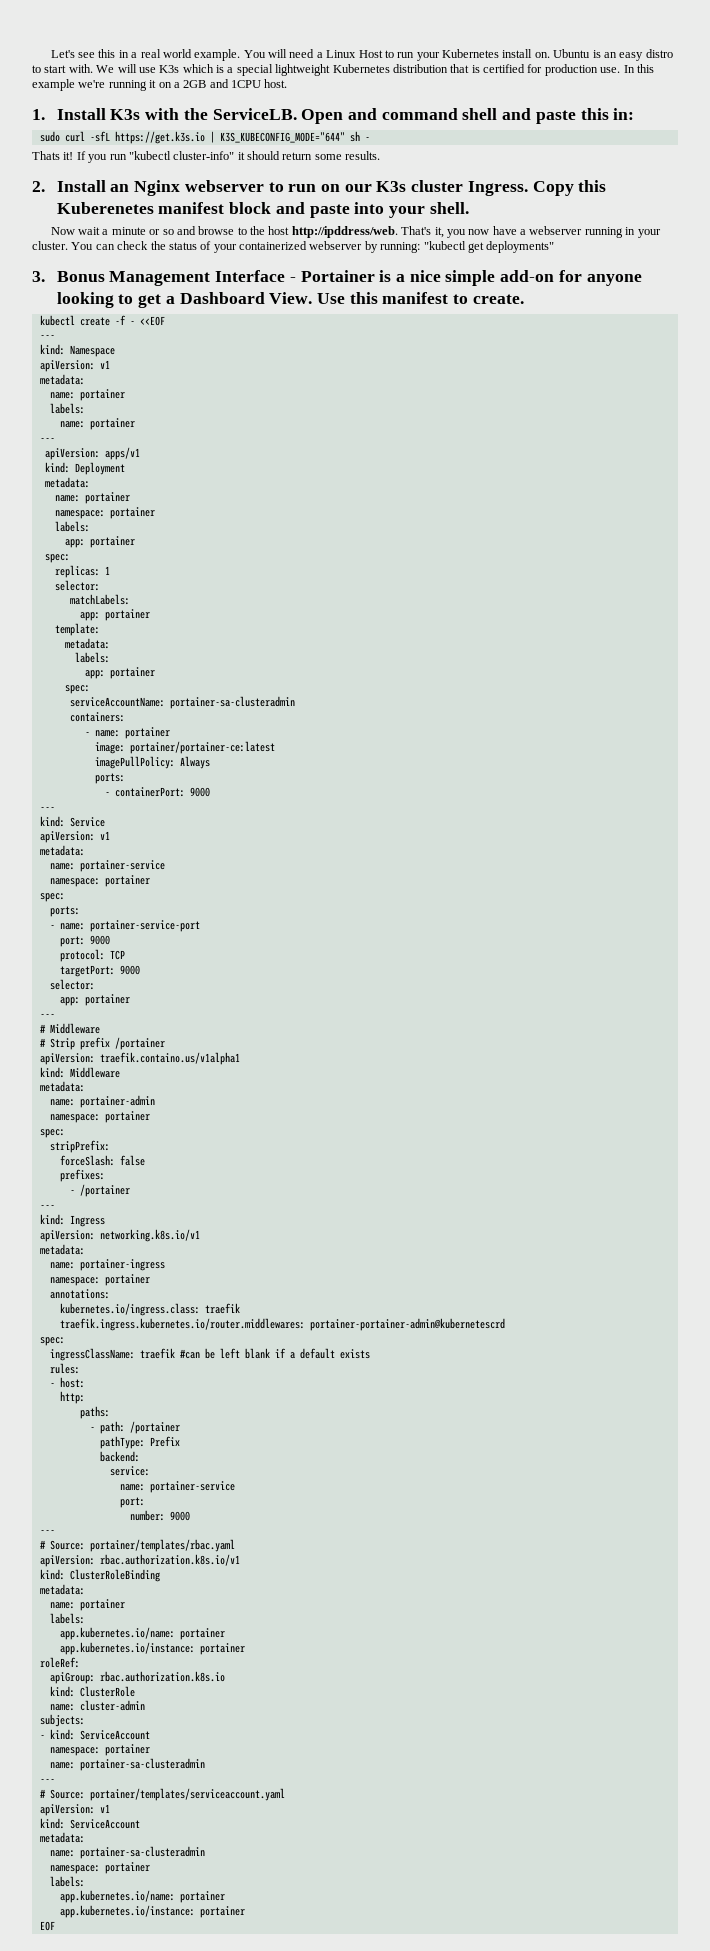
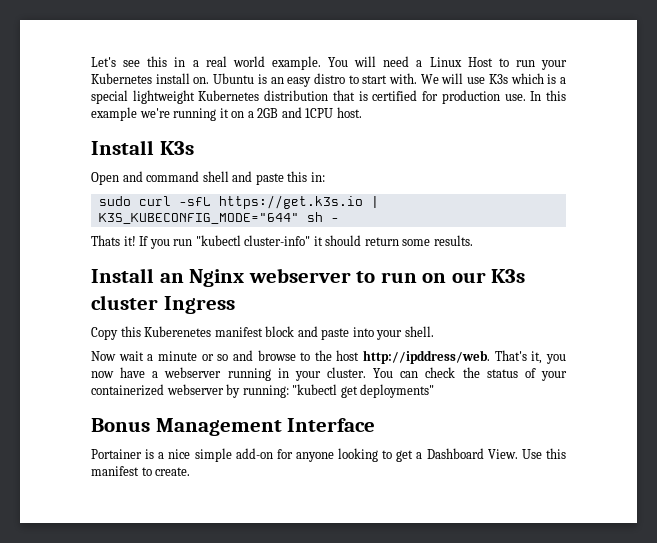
- 1. Install K3s with the ServiceLB. Open and command shell and paste this in:
+ Install K3s
+ Open and command shell and paste this in:
- 2. Install an Nginx webserver to run on our K3s cluster Ingress. Copy this Kuberenetes manifest block and paste into your shell.
+ Install an Nginx webserver to run on our K3s cluster Ingress
+ Copy this Kuberenetes manifest block and paste into your shell.
- 3. Bonus Management Interface - Portainer is a nice simple add-on for anyone looking to get a Dashboard View.
+ Bonus Management Interface
+ Portainer is a nice simple add-on for anyone looking to get a Dashboard View.
- kubectl create -f - <<EOF
- ---
- kind: Namespace
- apiVersion: v1
- metadata:
- name: portainer
- labels:
- name: portainer
- ---
- apiVersion: apps/v1
- kind: Deployment
- metadata:
- name: portainer
- namespace: portainer
- labels:
- app: portainer
- spec:
- replicas: 1
- selector:
- matchLabels:
- app: portainer
- template:
- metadata:
- labels:
- app: portainer
- spec:
- serviceAccountName: portainer-sa-clusteradmin
- containers:
- - name: portainer
- image: portainer/portainer-ce:latest
- imagePullPolicy: Always
- ports:
- - containerPort: 9000
- ---
- kind: Service
- apiVersion: v1
- metadata:
- name: portainer-service
- namespace: portainer
- spec:
- ports:
- - name: portainer-service-port
- port: 9000
- protocol: TCP
- targetPort: 9000
- selector:
- app: portainer
- ---
- # Middleware
- # Strip prefix /portainer
- apiVersion: traefik.containo.us/v1alpha1
- kind: Middleware
- metadata:
- name: portainer-admin
- namespace: portainer
- spec:
- stripPrefix:
- forceSlash: false
- prefixes:
- - /portainer
- ---
- kind: Ingress
- apiVersion: networking.k8s.io/v1
- metadata:
- name: portainer-ingress
- namespace: portainer
- annotations:
- kubernetes.io/ingress.class: traefik
- traefik.ingress.kubernetes.io/router.middlewares: portainer-portainer-admin@kubernetescrd
- spec:
- ingressClassName: traefik #can be left blank if a default exists
- rules:
- - host:
- http:
- paths:
- - path: /portainer
- pathType: Prefix
- backend:
- service:
- name: portainer-service
- port:
- number: 9000
- ---
- # Source: portainer/templates/rbac.yaml
- apiVersion: rbac.authorization.k8s.io/v1
- kind: ClusterRoleBinding
- metadata:
- name: portainer
- labels:
- app.kubernetes.io/name: portainer
- app.kubernetes.io/instance: portainer
- roleRef:
- apiGroup: rbac.authorization.k8s.io
- kind: ClusterRole
- name: cluster-admin
- subjects:
- - kind: ServiceAccount
- namespace: portainer
- name: portainer-sa-clusteradmin
- ---
- # Source: portainer/templates/serviceaccount.yaml
- apiVersion: v1
- kind: ServiceAccount
- metadata:
- name: portainer-sa-clusteradmin
- namespace: portainer
- labels:
- app.kubernetes.io/name: portainer
- app.kubernetes.io/instance: portainer
- EOF

